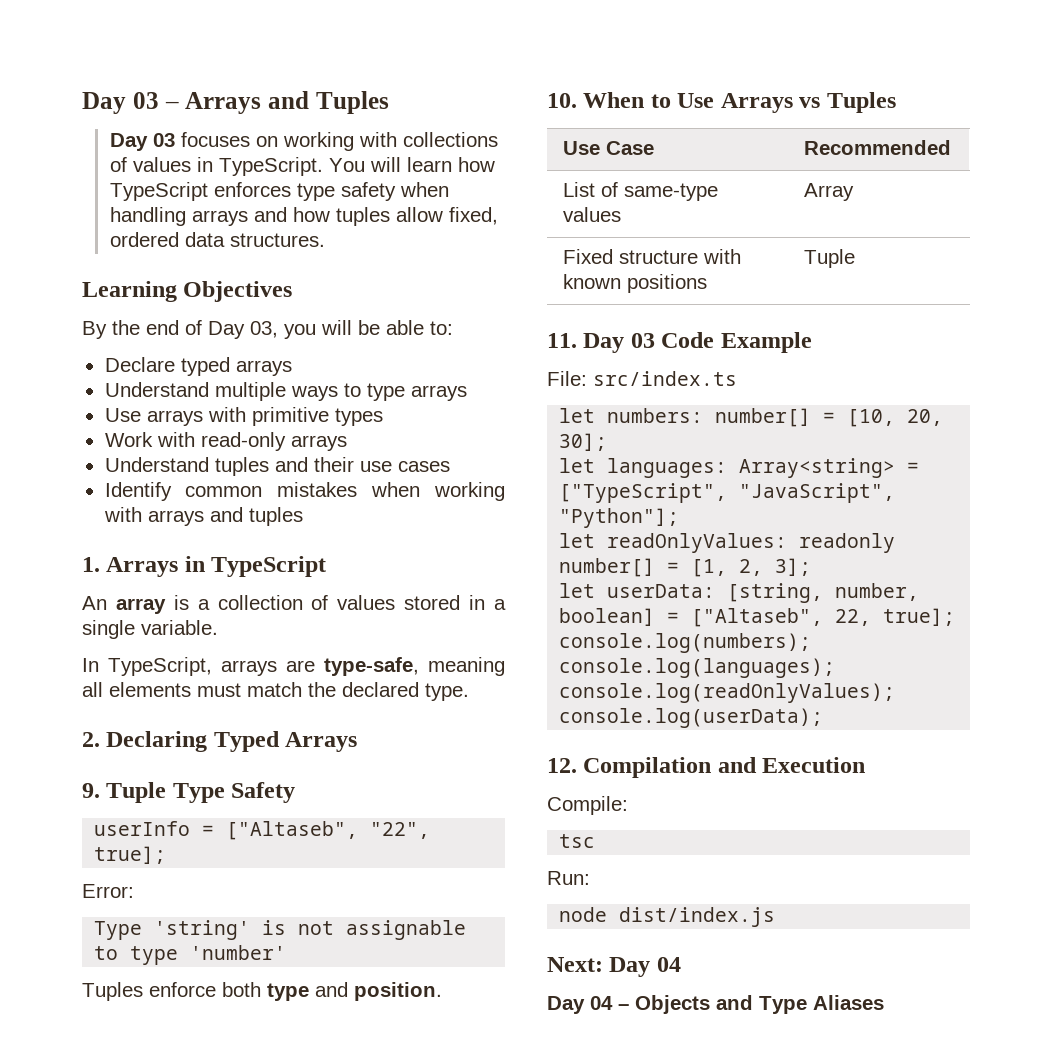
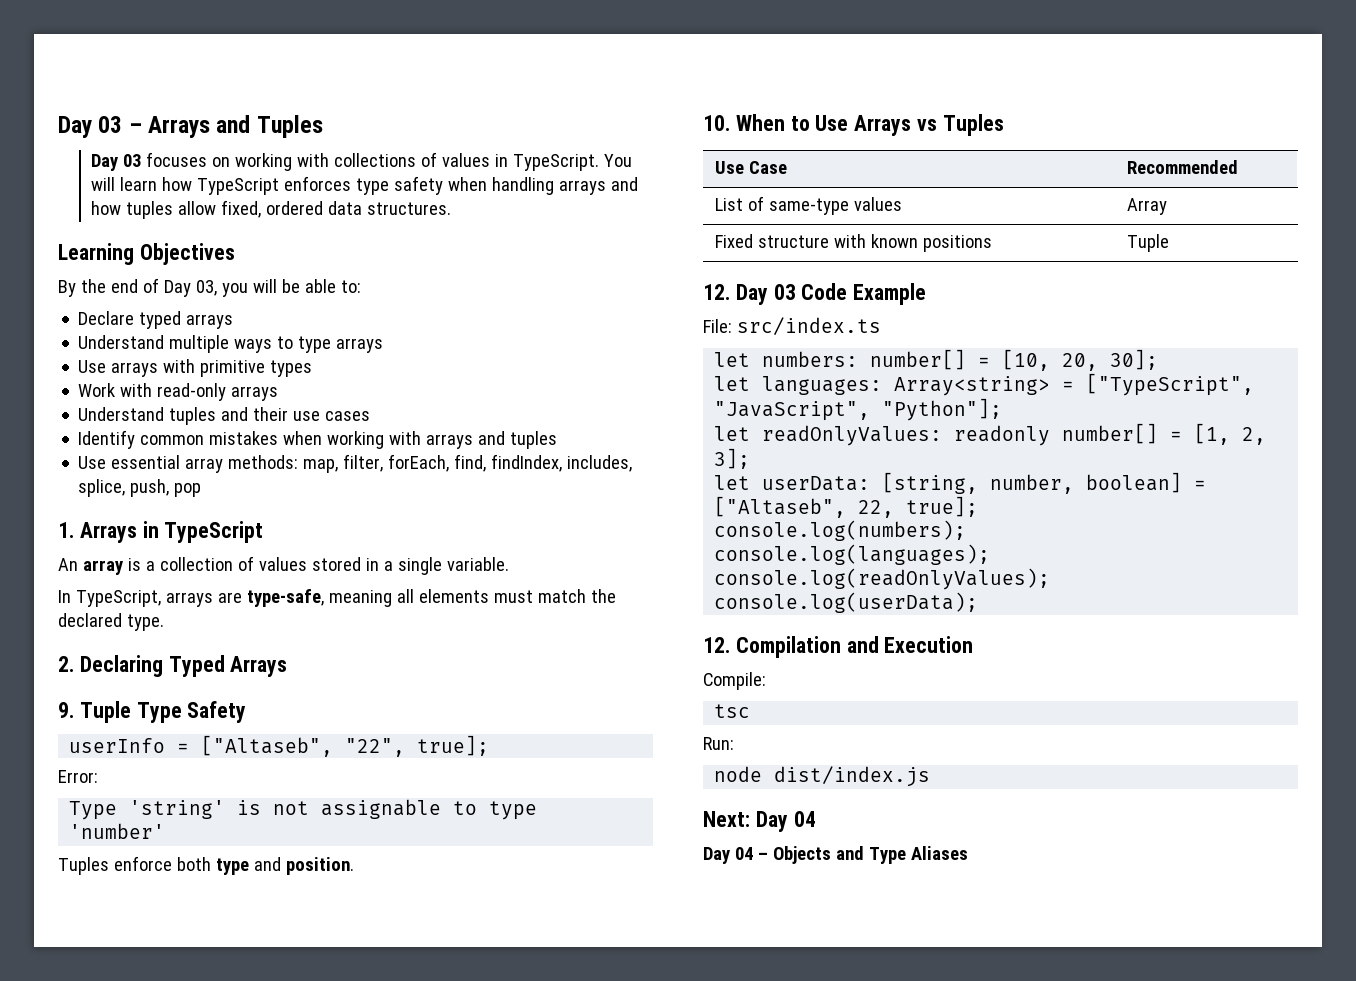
+ Use essential array methods: map, filter, forEach, find, findIndex, includes, splice, push, pop
- 11. Day 03 Code Example
+ 12. Day 03 Code Example

